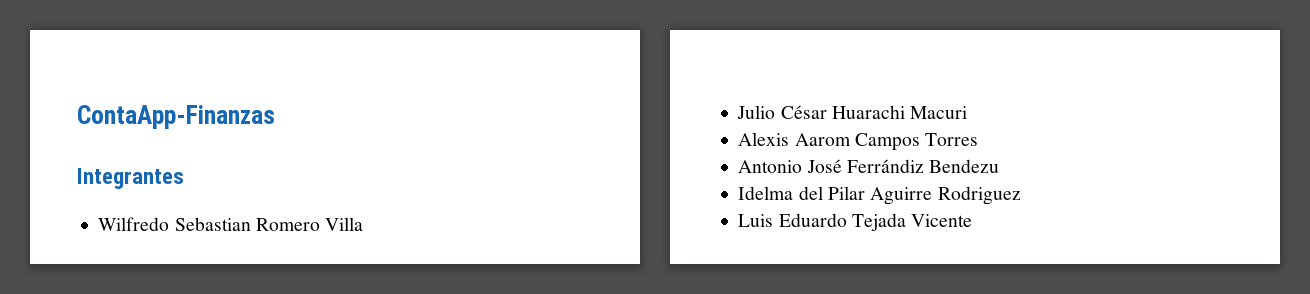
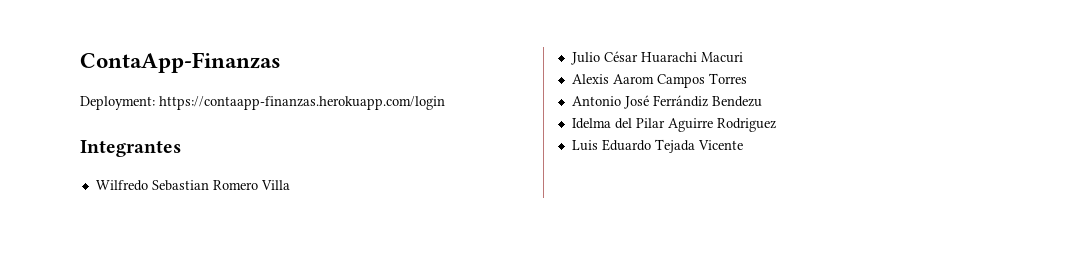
+ Deployment: https://contaapp-finanzas.herokuapp.com/login

